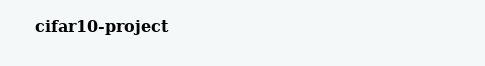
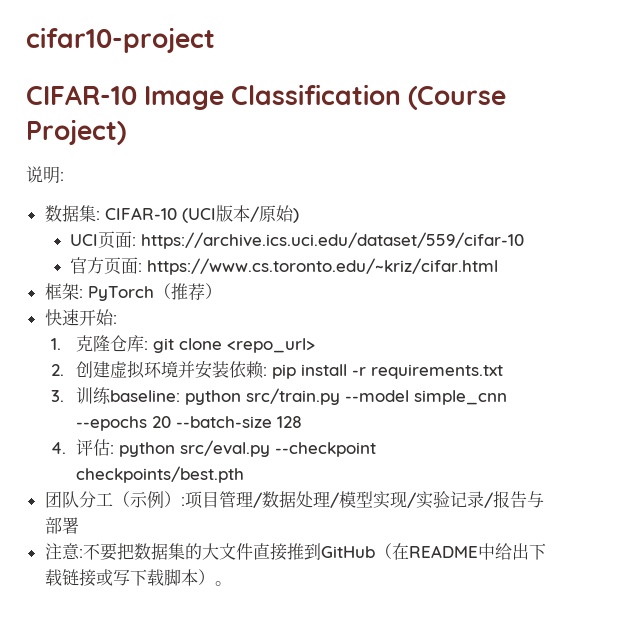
+ CIFAR-10 Image Classification (Course Project)
+ 说明:
+ 数据集: CIFAR-10 (UCI版本/原始)
+ UCI页面: https://archive.ics.uci.edu/dataset/559/cifar-10
+ 官方页面: https://www.cs.toronto.edu/~kriz/cifar.html
+ 框架: PyTorch（推荐）
+ 快速开始:
+ 1.克隆仓库: git clone <repo_url>
+ 2.创建虚拟环境并安装依赖: pip install -r requirements.txt
+ 3.训练baseline: python src/train.py --model simple_cnn --epochs 20 --batch-size 128
+ 4.评估: python src/eval.py --checkpoint checkpoints/best.pth
+ 团队分工（示例）:项目管理/数据处理/模型实现/实验记录/报告与部署
+ 注意:不要把数据集的大文件直接推到GitHub（在README中给出下载链接或写下载脚本）。

